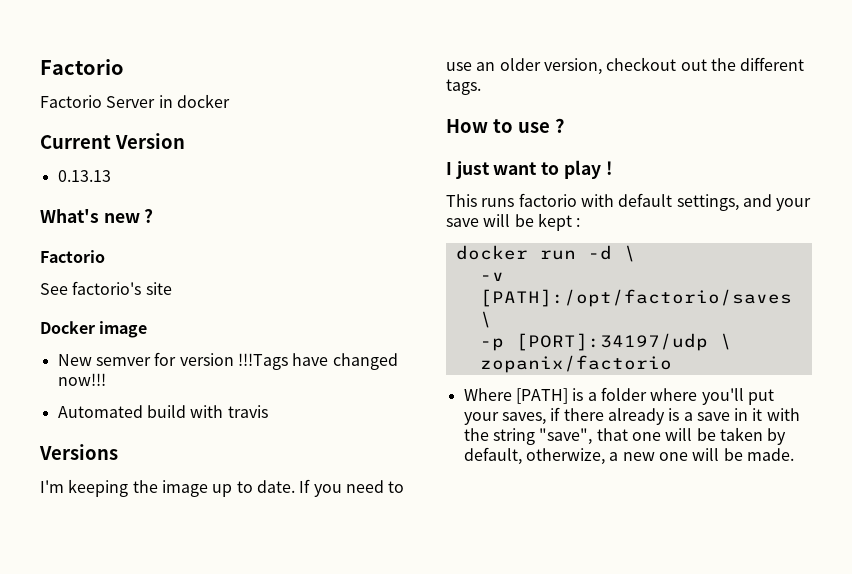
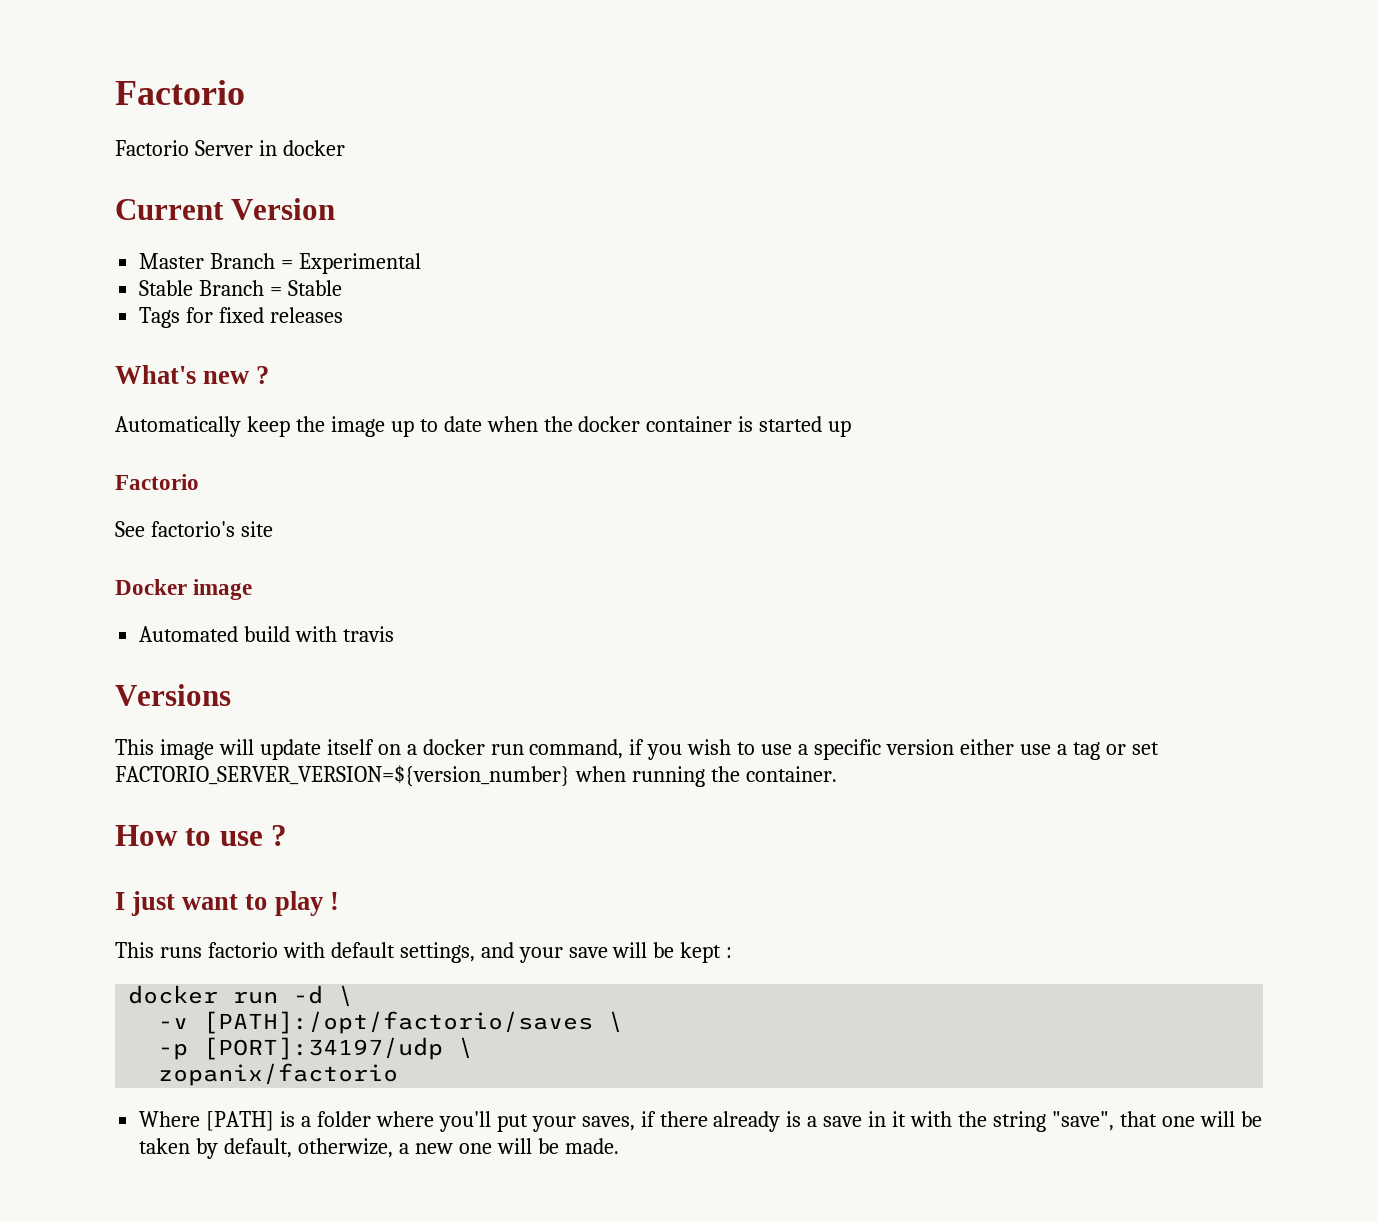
- 0.13.13
+ Master Branch = Experimental
+ Stable Branch = Stable
+ Tags for fixed releases
  What's new ?
+ Automatically keep the image up to date when the docker container is started up
- New semver for version !!!Tags have changed now!!!
- I'm keeping the image up to date. If you need to use an older version, checkout out the different tags.
+ This image will update itself on a docker run command, if you wish to use a specific version either use a tag or set FACTORIO_SERVER_VERSION=${version_number} when running the container.

